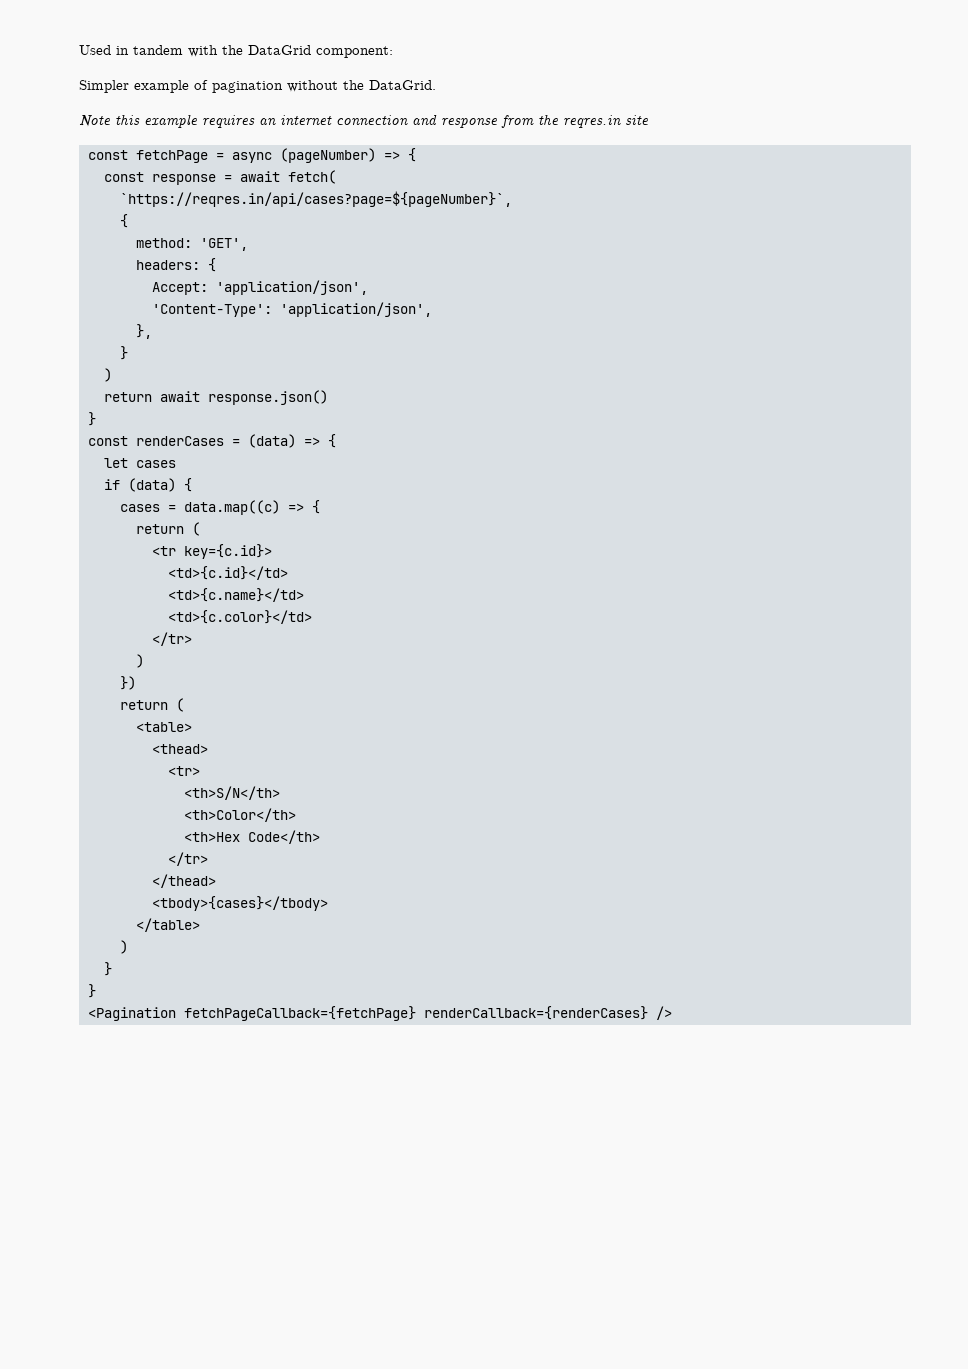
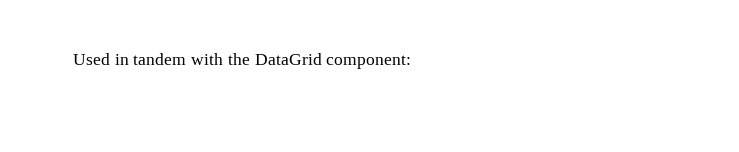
- Simpler example of pagination without the DataGrid.
- Note this example requires an internet connection and response from the reqres.in site
- const fetchPage = async (pageNumber) => {
- const response = await fetch(
- `https://reqres.in/api/cases?page=${pageNumber}`,
- {
- method: 'GET',
- headers: {
- Accept: 'application/json',
- 'Content-Type': 'application/json',
- },
- }
- )
- return await response.json()
- }
- const renderCases = (data) => {
- let cases
- if (data) {
- cases = data.map((c) => {
- return (
- <tr key={c.id}>
- <td>{c.id}</td>
- <td>{c.name}</td>
- <td>{c.color}</td>
- </tr>
- )
- })
- return (
- <table>
- <thead>
- <tr>
- <th>S/N</th>
- <th>Color</th>
- <th>Hex Code</th>
- </tr>
- </thead>
- <tbody>{cases}</tbody>
- </table>
- )
- }
- }
- <Pagination fetchPageCallback={fetchPage} renderCallback={renderCases} />

